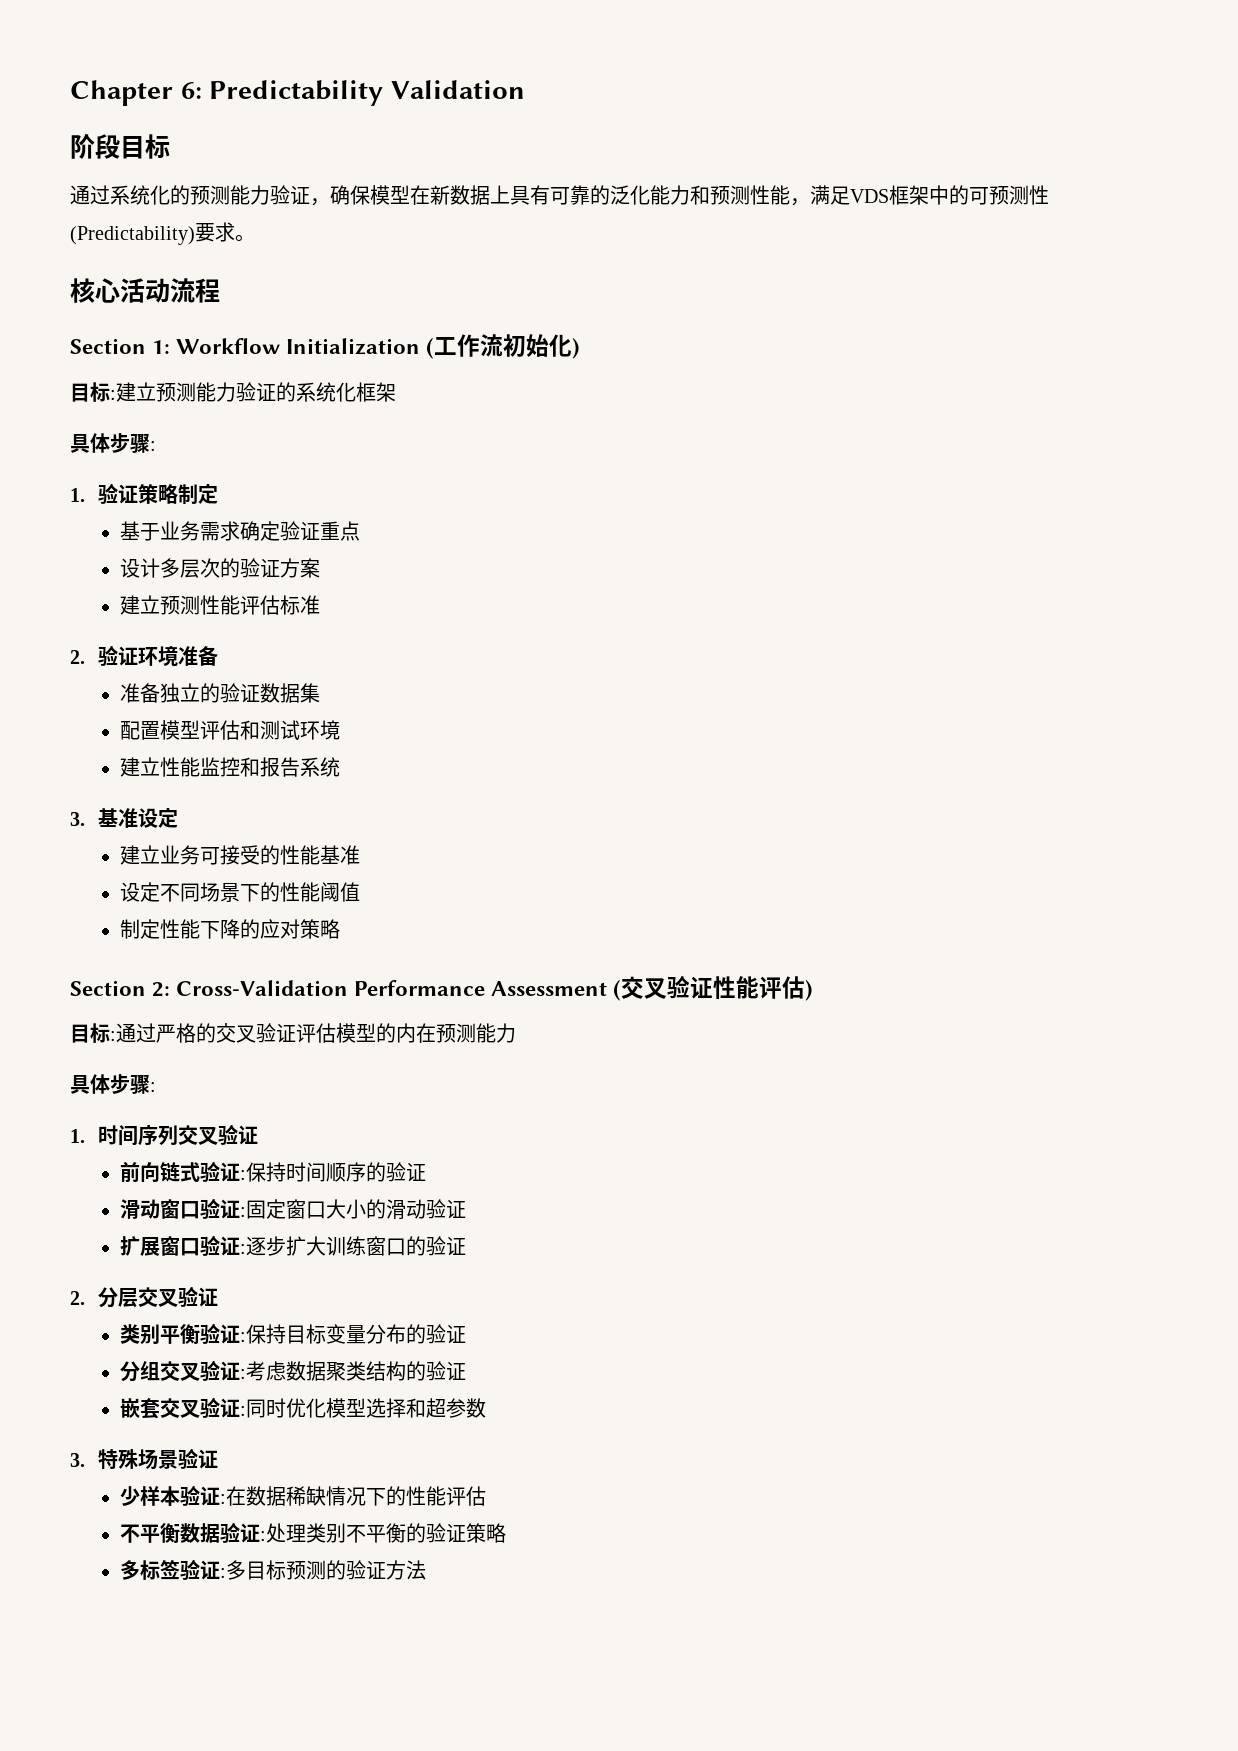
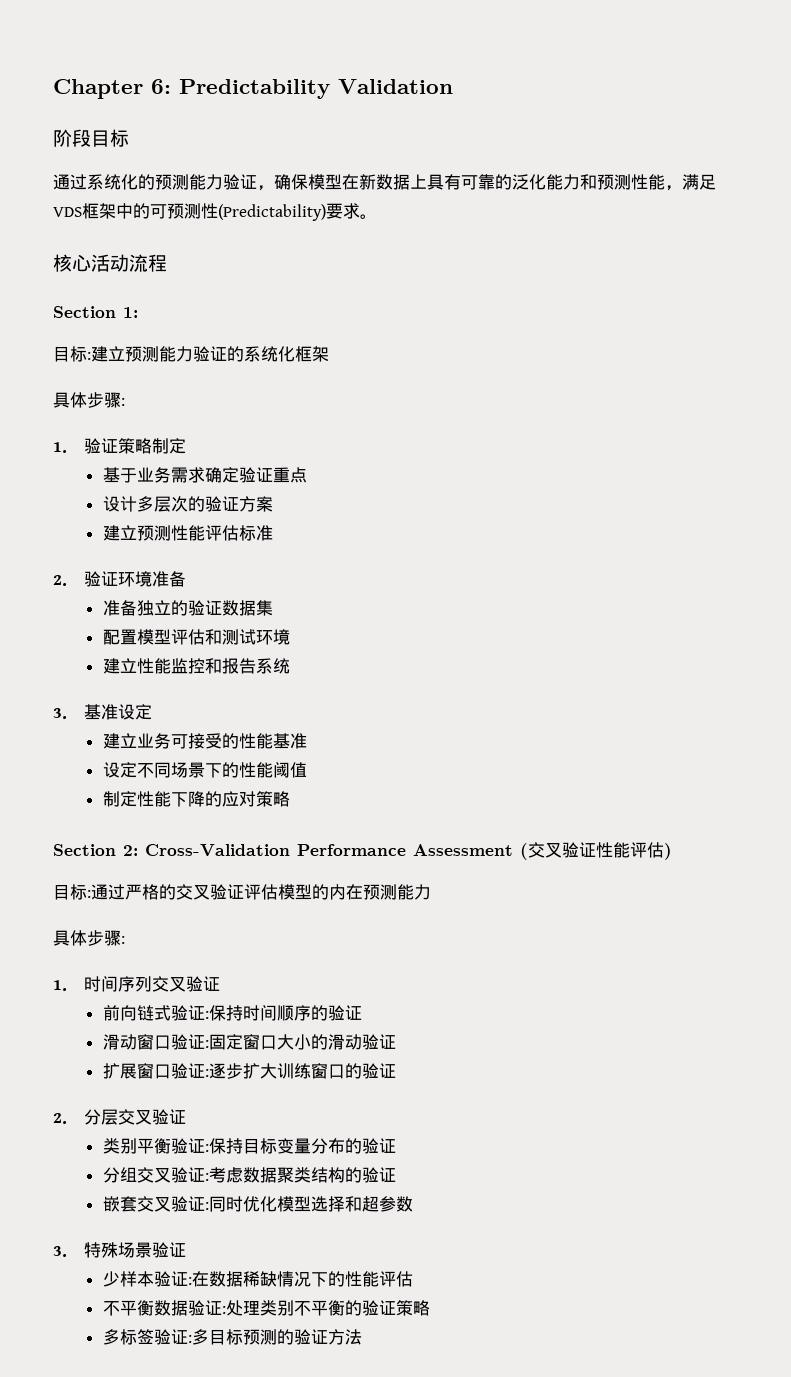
- Section 1: Workflow Initialization (工作流初始化)
+ Section 1:

